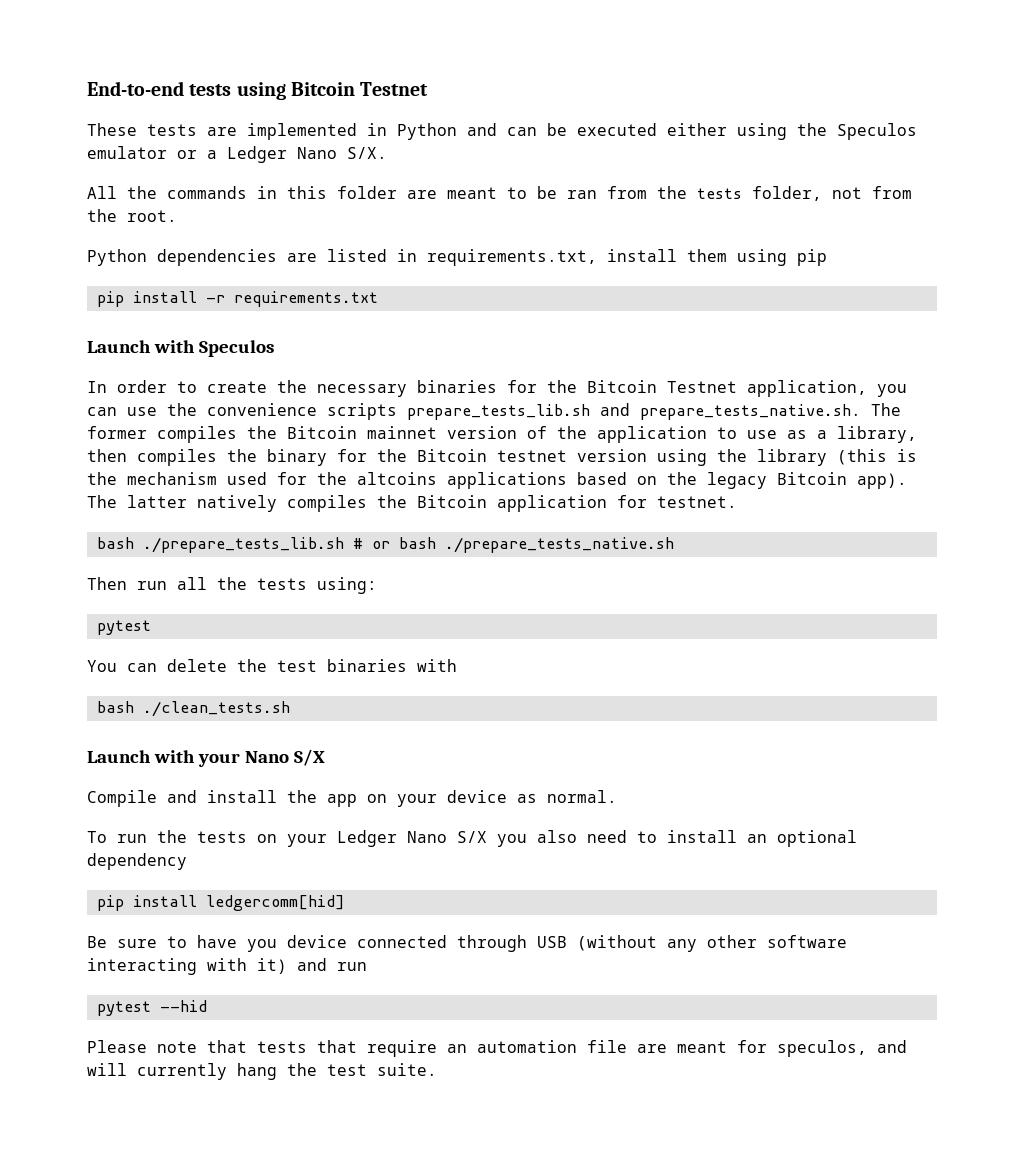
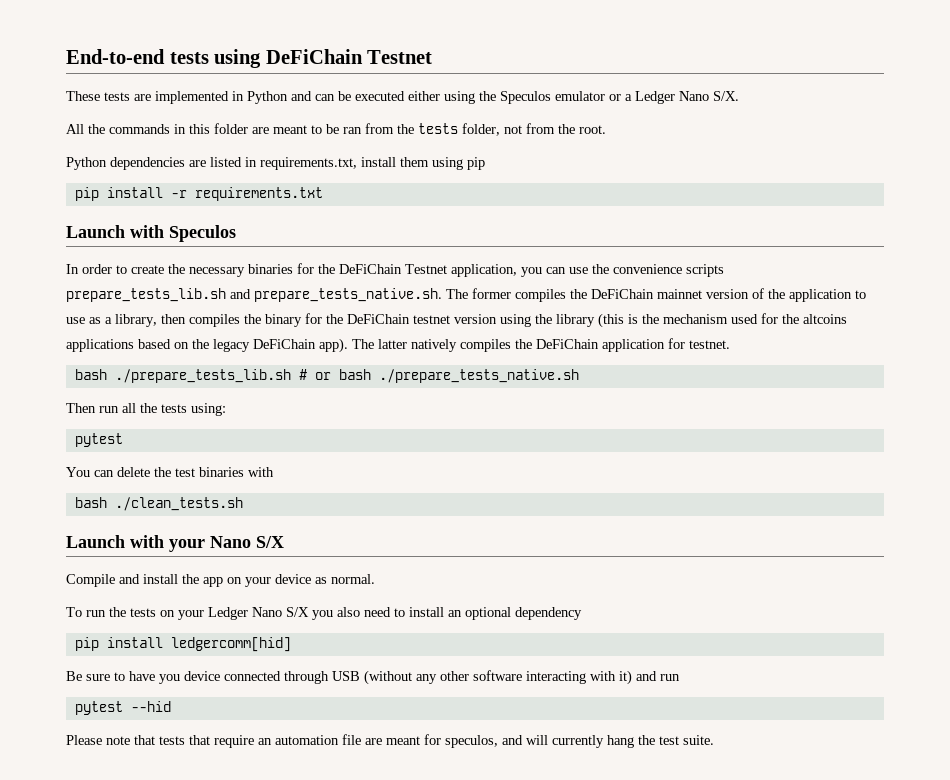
- End-to-end tests using Bitcoin Testnet
+ End-to-end tests using DeFiChain Testnet
- In order to create the necessary binaries for the Bitcoin Testnet application, you can use the convenience scripts prepare_tests_lib.sh and prepare_tests_native.sh. The former compiles the Bitcoin mainnet version of the application to use as a library, then compiles the binary for the Bitcoin testnet version using the library (this is the mechanism used for the altcoins applications based on the legacy Bitcoin app).
+ In order to create the necessary binaries for the DeFiChain Testnet application, you can use the convenience scripts prepare_tests_lib.sh and prepare_tests_native.sh. The former compiles the DeFiChain mainnet version of the application to use as a library, then compiles the binary for the DeFiChain testnet version using the library (this is the mechanism used for the altcoins applications based on the legacy DeFiChain app).
- The latter natively compiles the Bitcoin application for testnet.
+ The latter natively compiles the DeFiChain application for testnet.

